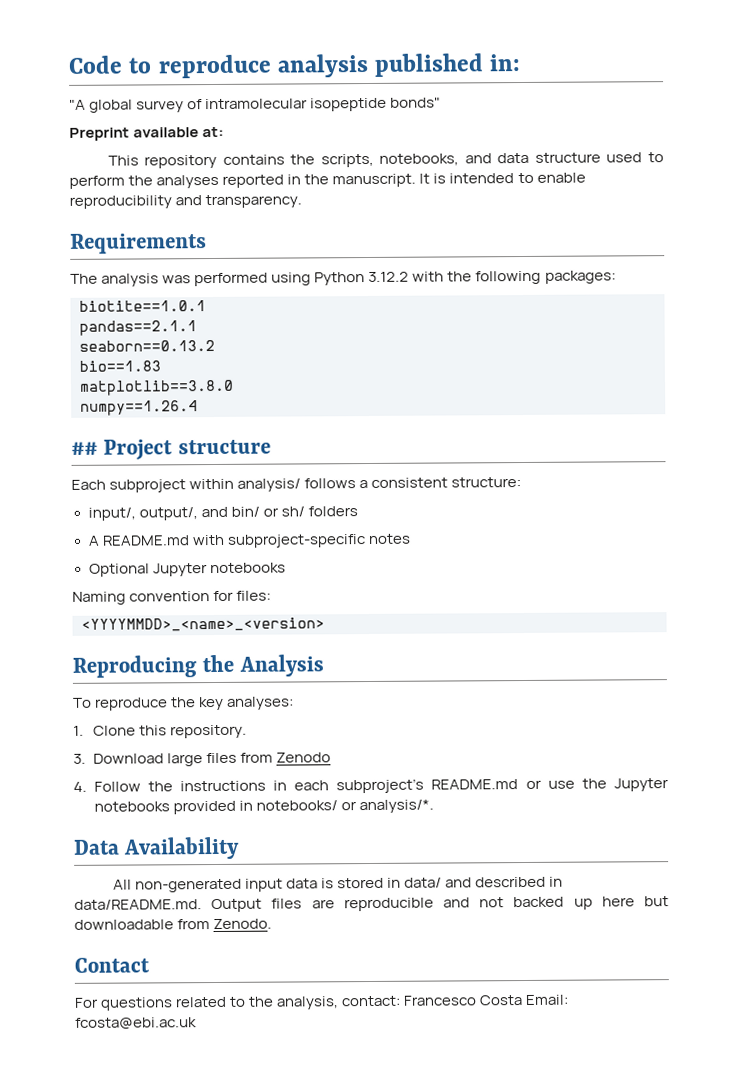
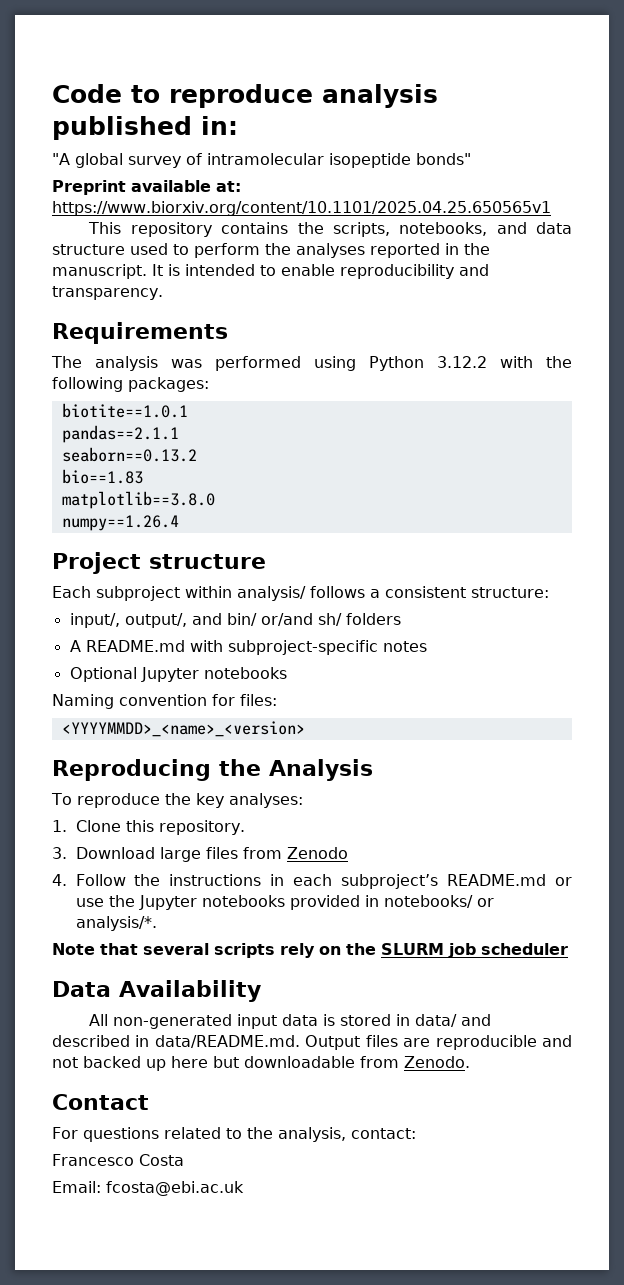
- Preprint available at:
+ Preprint available at: https://www.biorxiv.org/content/10.1101/2025.04.25.650565v1
- ## Project structure
+ Project structure
- input/, output/, and bin/ or sh/ folders
+ input/, output/, and bin/ or/and sh/ folders
+ Note that several scripts rely on the SLURM job scheduler
- For questions related to the analysis, contact: Francesco Costa Email: fcosta@ebi.ac.uk
+ For questions related to the analysis, contact:
+ Francesco Costa
+ Email: fcosta@ebi.ac.uk

